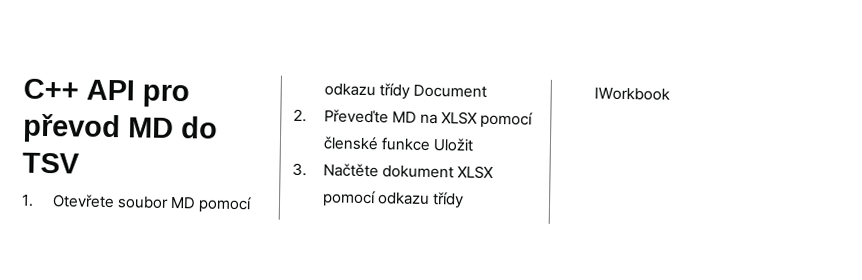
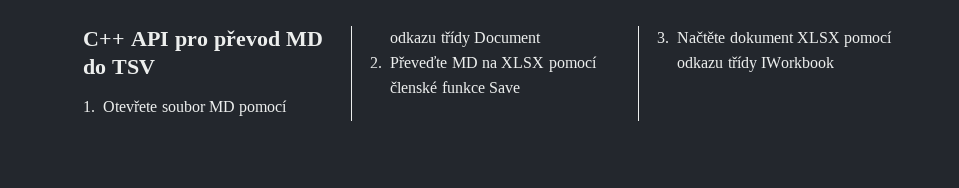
- 2. Převeďte MD na XLSX pomocí členské funkce Uložit
+ 2. Převeďte MD na XLSX pomocí členské funkce Save

